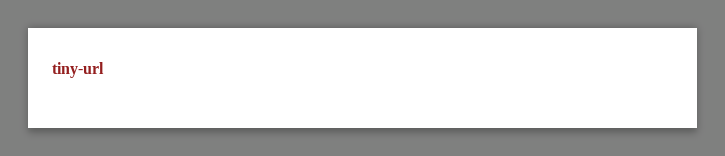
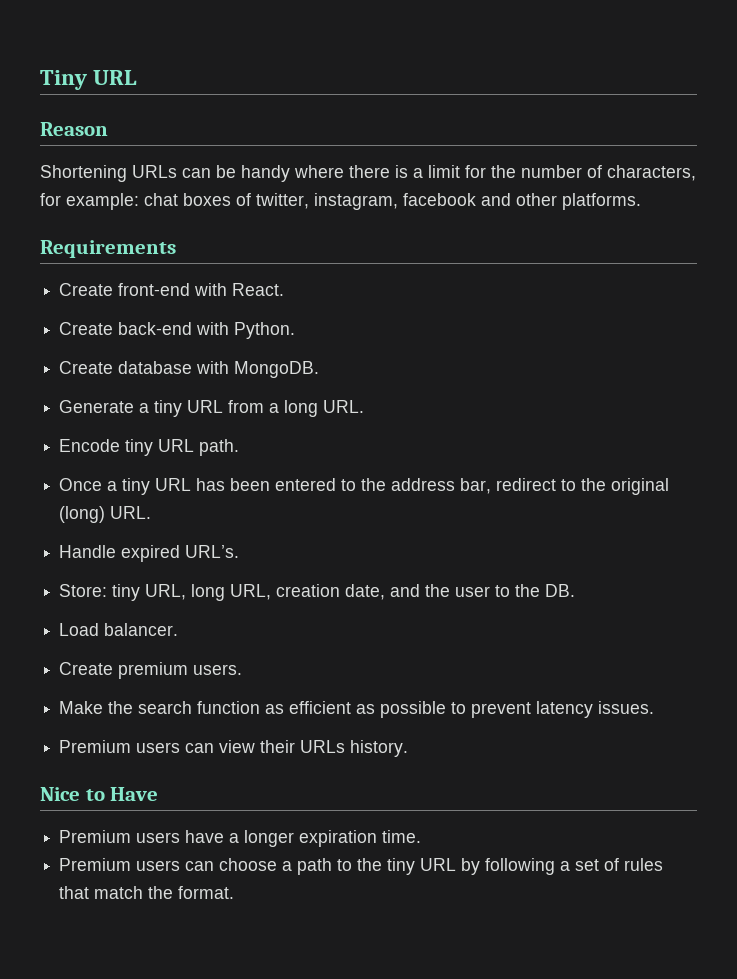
- tiny-url
+ Tiny URL
+ Reason
+ Shortening URLs can be handy where there is a limit for the number of characters, for example: chat boxes of twitter, instagram, facebook and other platforms.
+ Requirements
+ Create front-end with React.
+ Create back-end with Python.
+ Create database with MongoDB.
+ Generate a tiny URL from a long URL.
+ Encode tiny URL path.
+ Once a tiny URL has been entered to the address bar, redirect to the original (long) URL.
+ Handle expired URL’s.
+ Store: tiny URL, long URL, creation date, and the user to the DB.
+ Load balancer.
+ Create premium users.
+ Make the search function as efficient as possible to prevent latency issues.
+ Premium users can view their URLs history.
+ Nice to Have
+ Premium users have a longer expiration time.
+ Premium users can choose a path to the tiny URL by following a set of rules that match the format.

